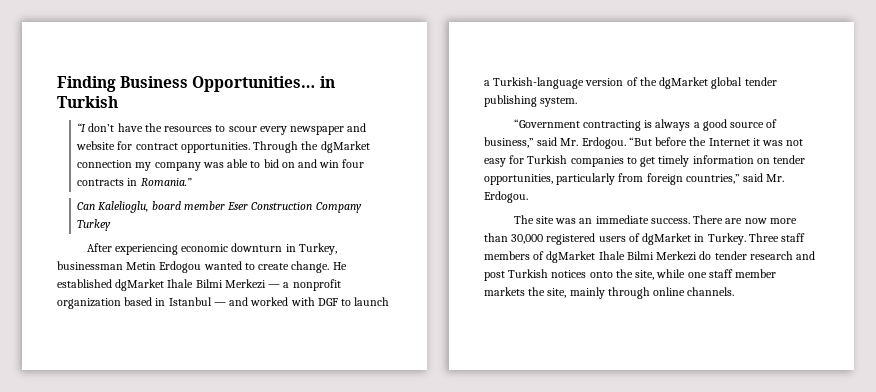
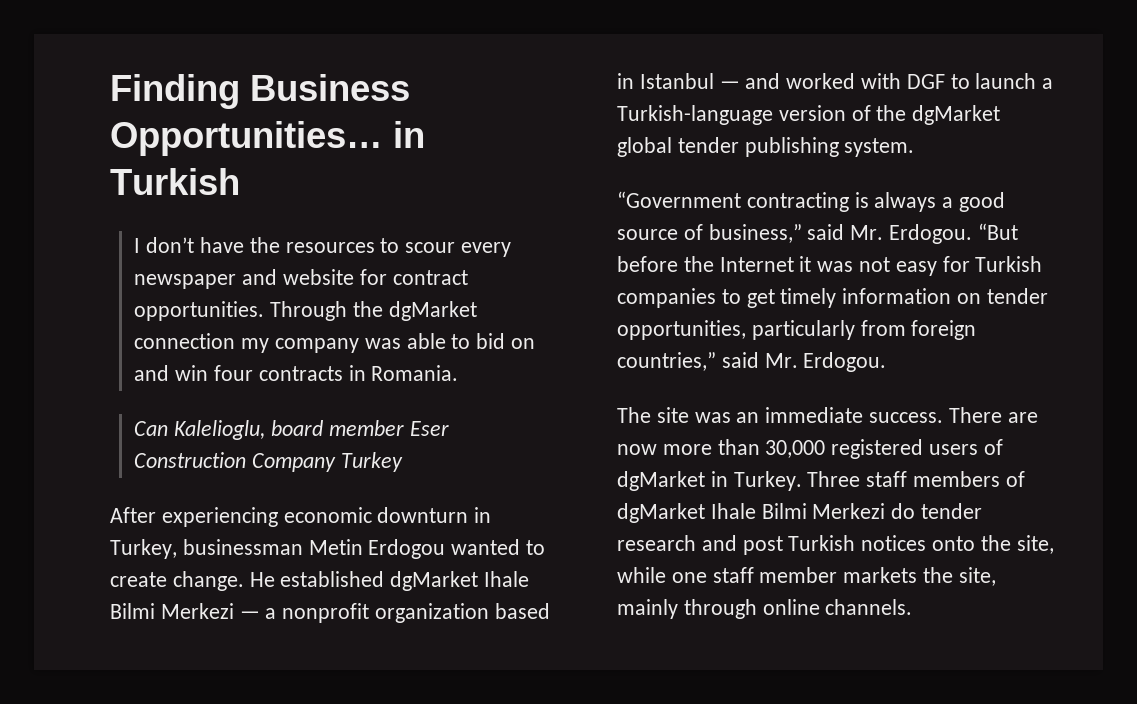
- “I don’t have the resources to scour every newspaper and website for contract opportunities.
+ I don’t have the resources to scour every newspaper and website for contract opportunities.
- Through the dgMarket connection my company was able to bid on and win four contracts in Romania.”
+ Through the dgMarket connection my company was able to bid on and win four contracts in Romania.

